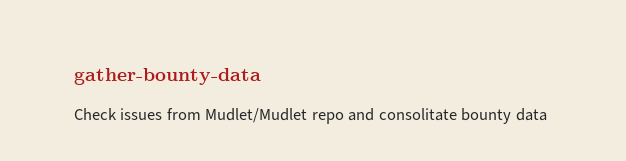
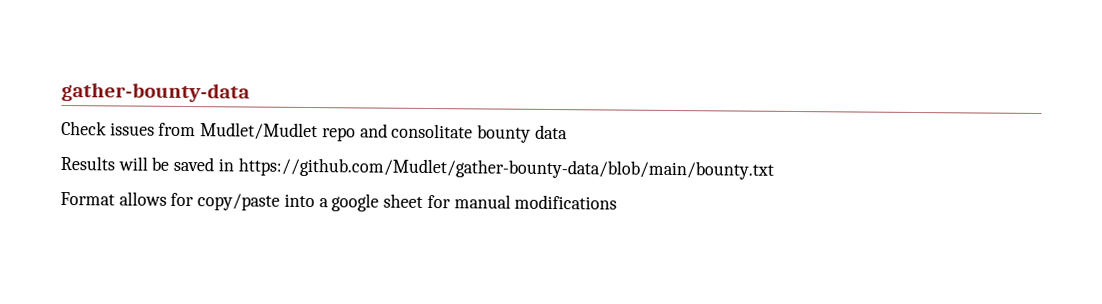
+ Results will be saved in https://github.com/Mudlet/gather-bounty-data/blob/main/bounty.txt
+ Format allows for copy/paste into a google sheet for manual modifications

